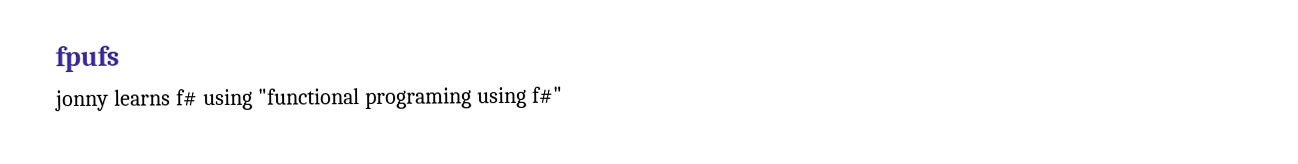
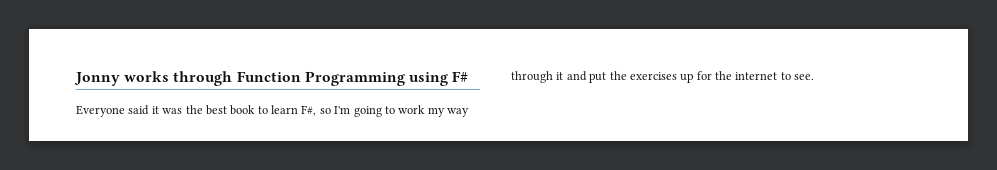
- fpufs
- jonny learns f# using "functional programing using f#"
+ Jonny works through Function Programming using F#
+ Everyone said it was the best book to learn F#, so I'm going to work my way through it and put the exercises up for the internet to see.

